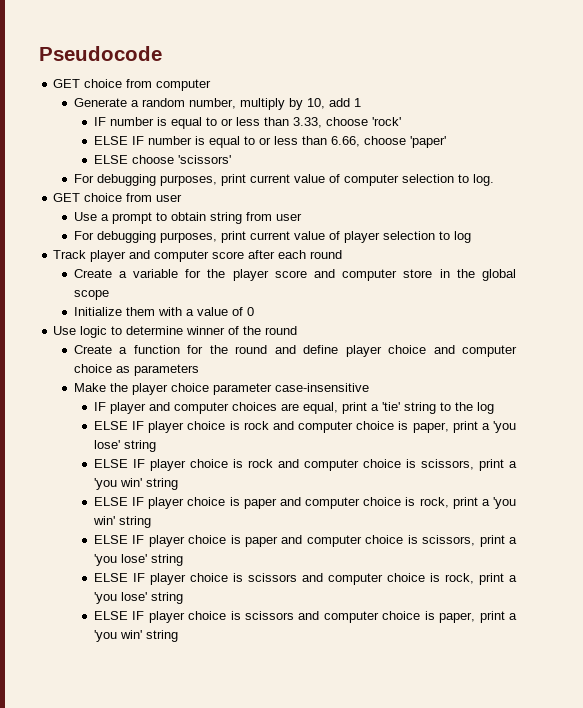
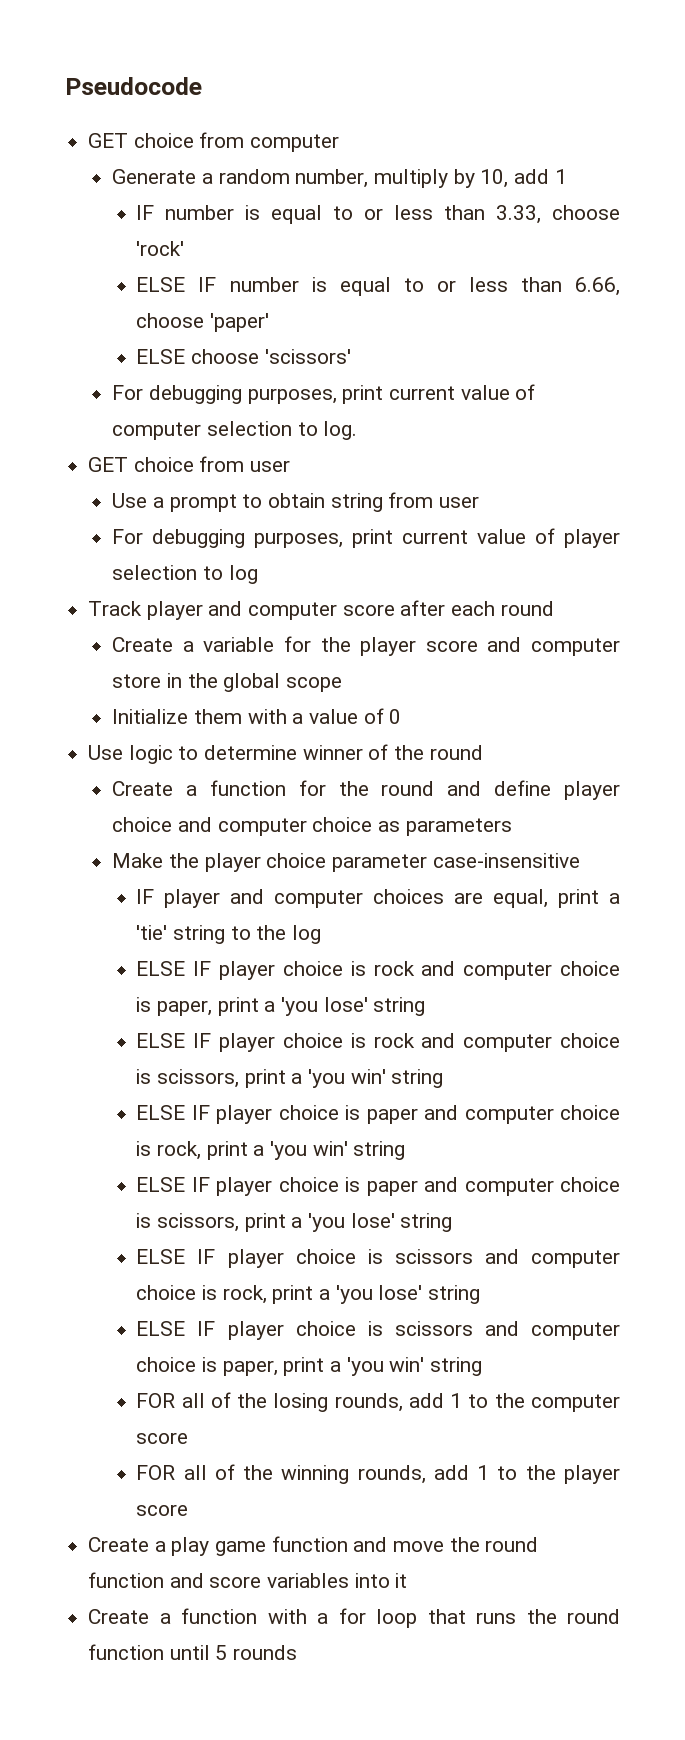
+ FOR all of the losing rounds, add 1 to the computer score
+ FOR all of the winning rounds, add 1 to the player score
+ Create a play game function and move the round function and score variables into it
+ Create a function with a for loop that runs the round function until 5 rounds

